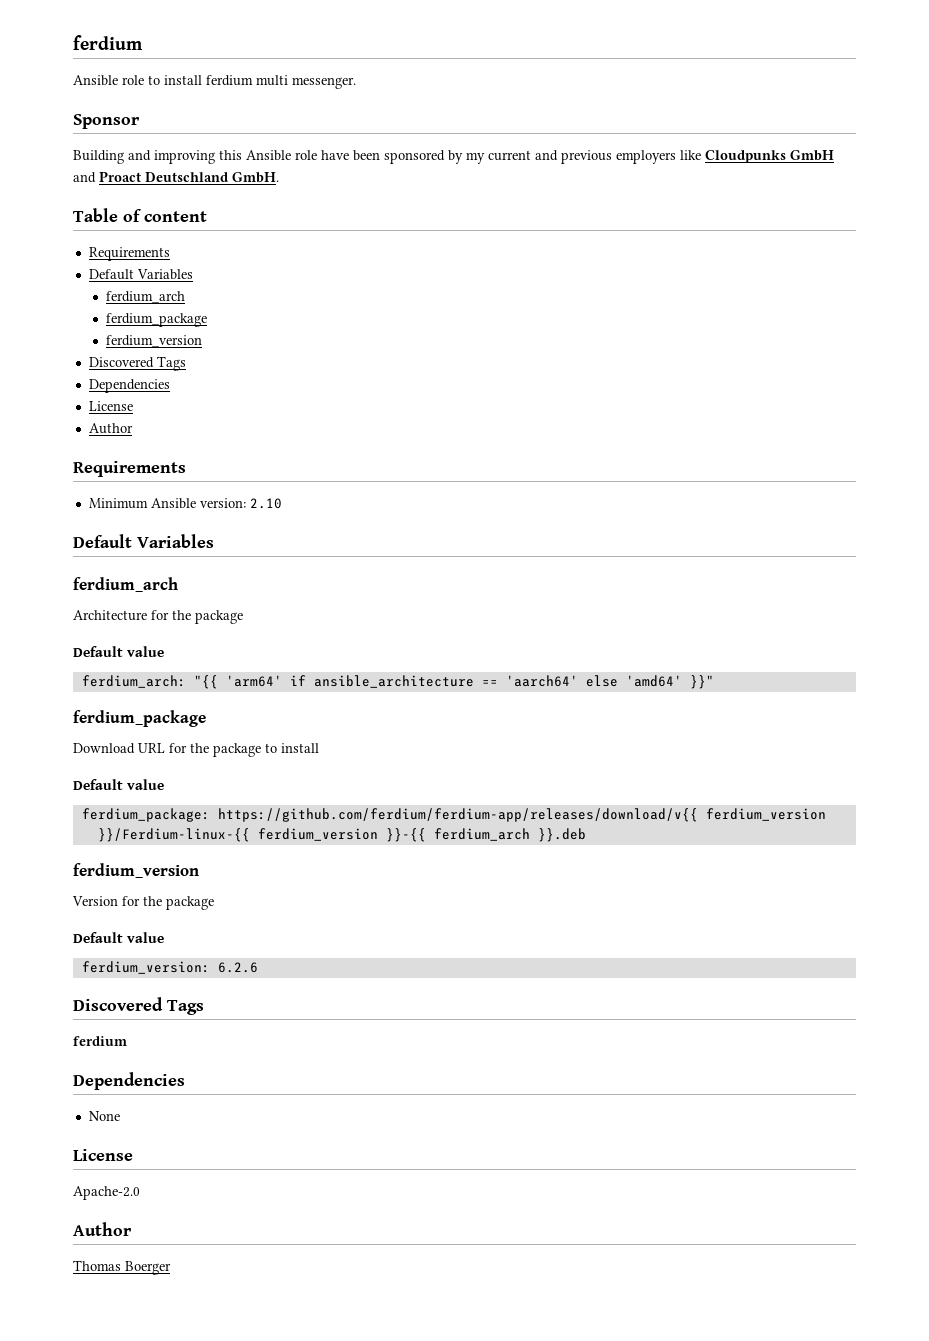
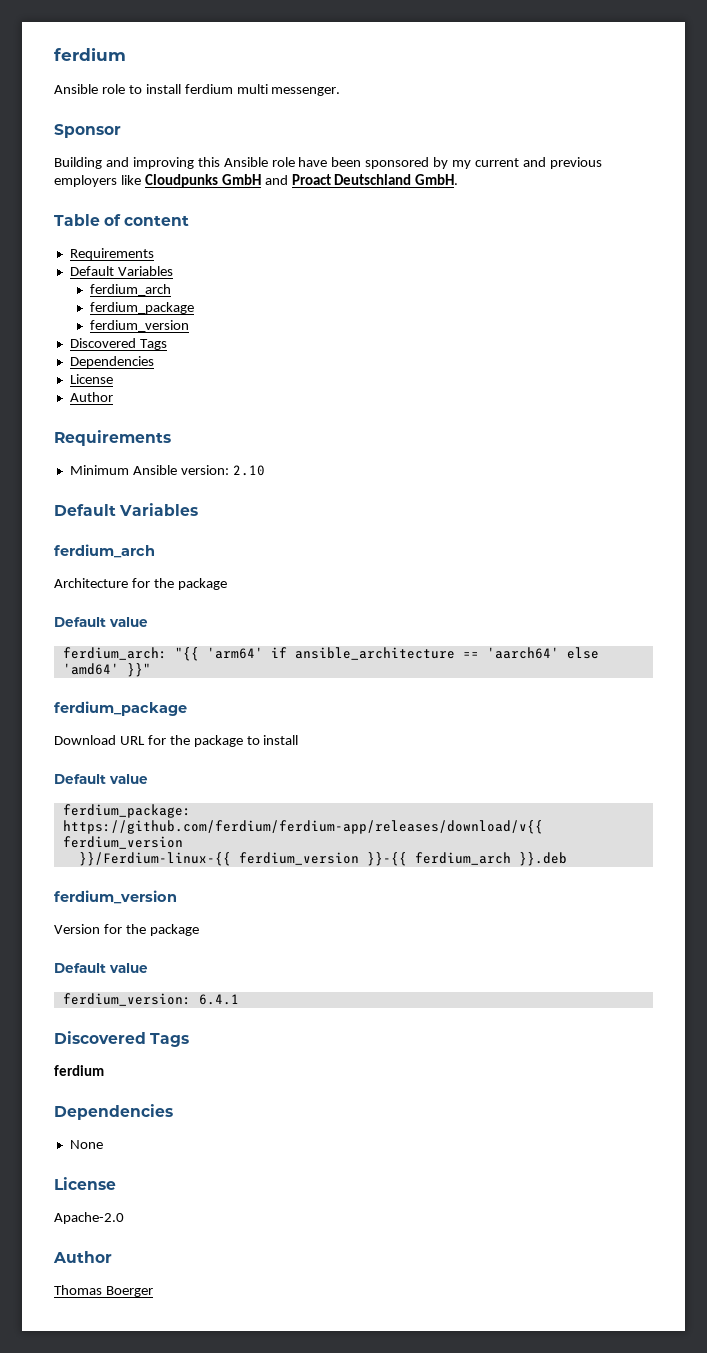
- ferdium_version: 6.2.6
+ ferdium_version: 6.4.1

